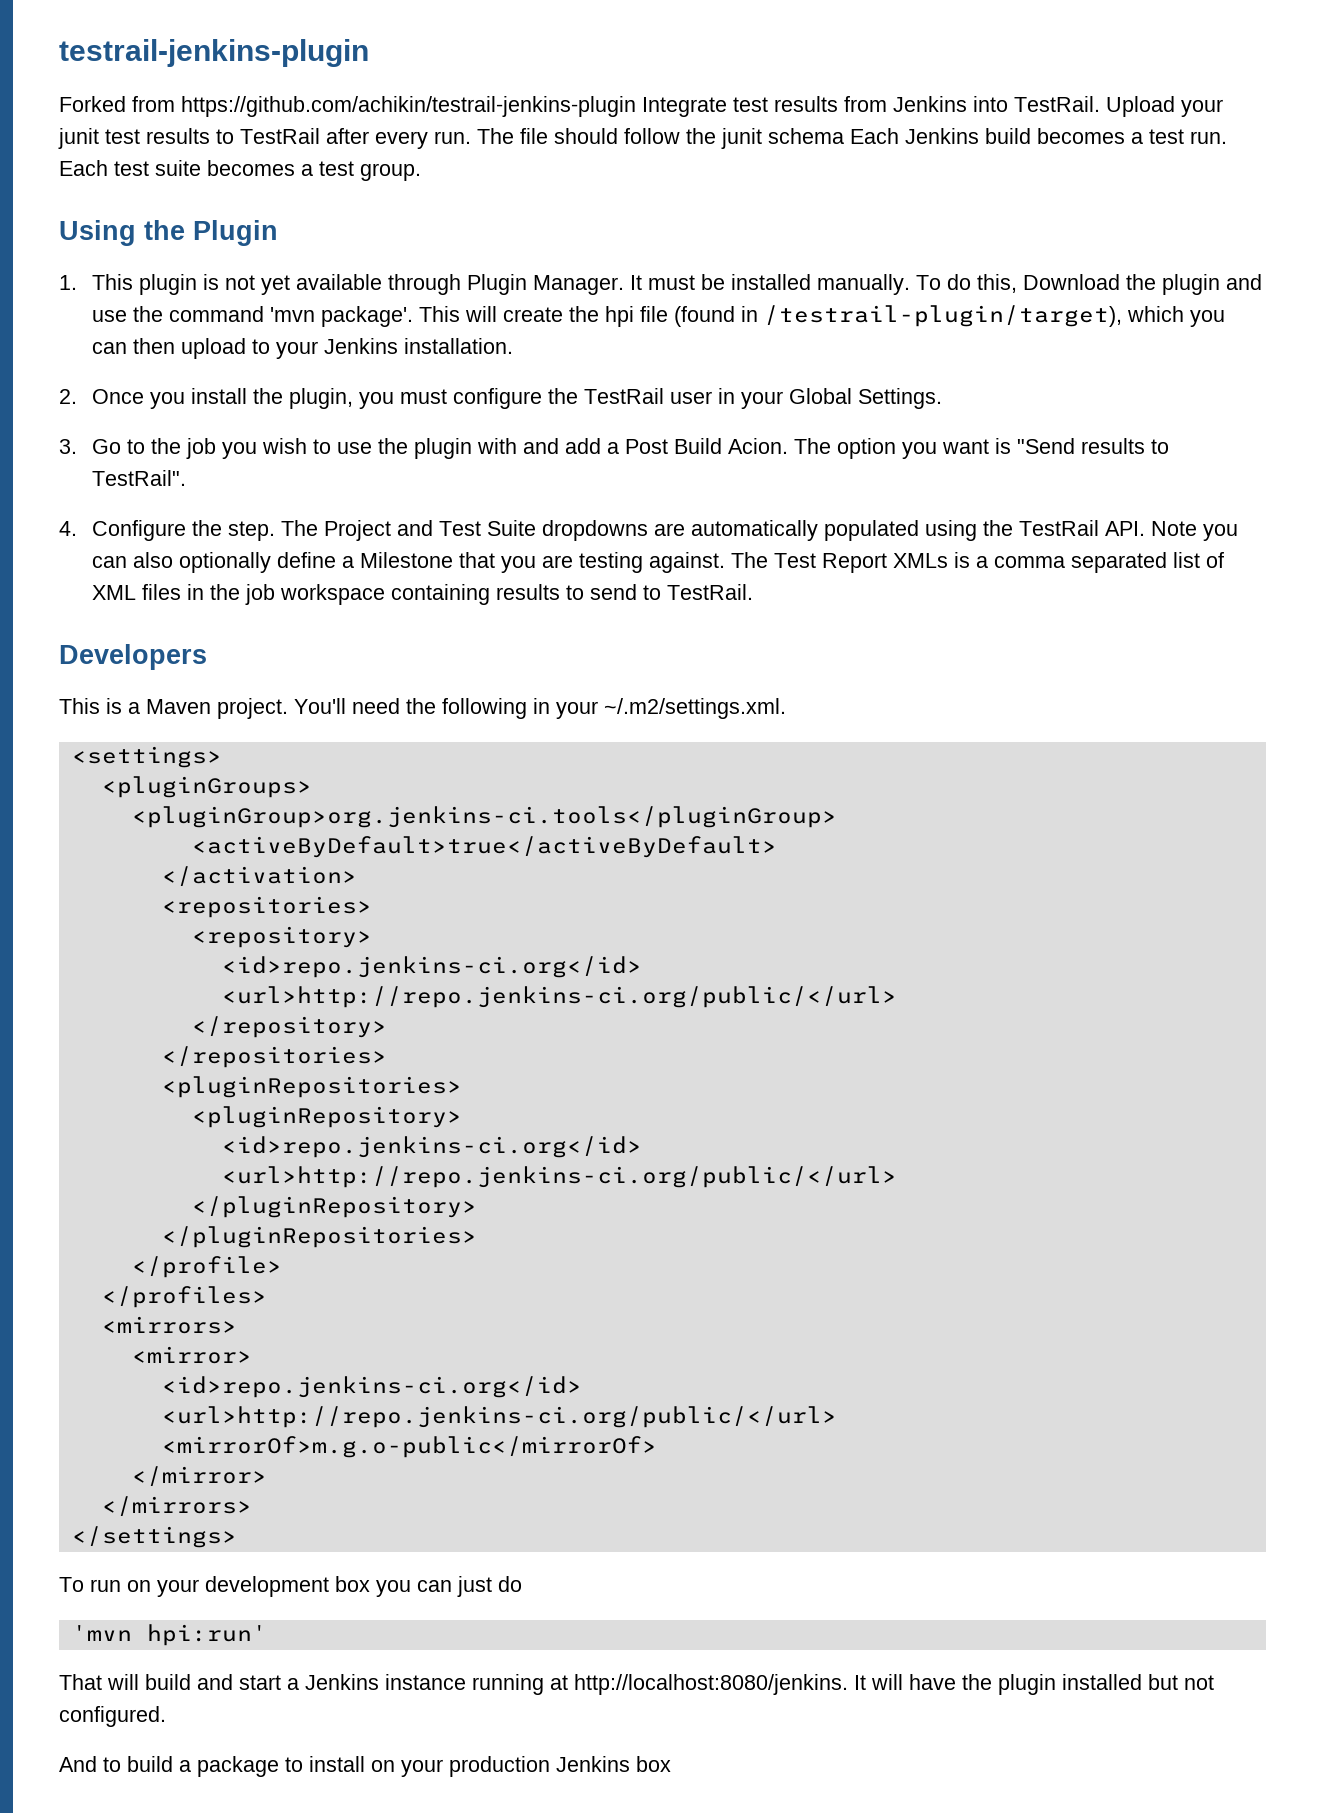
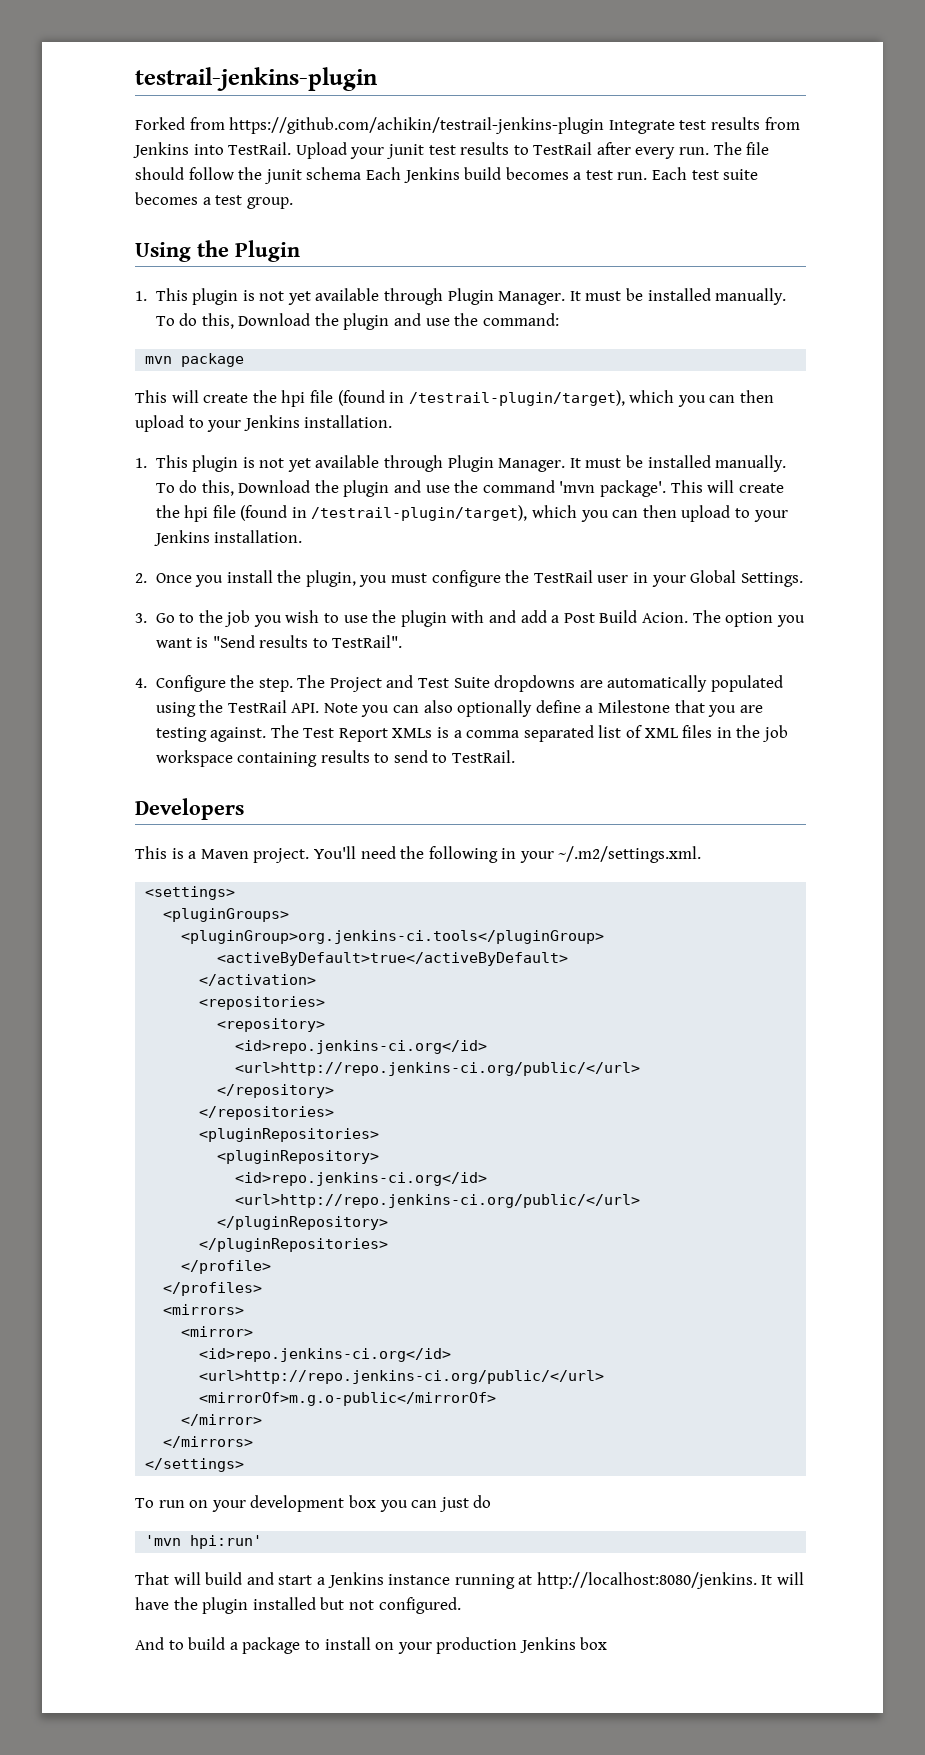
+ 1. This plugin is not yet available through Plugin Manager. It must be installed manually. To do this, Download the plugin and use the command:
+ mvn package
+ This will create the hpi file (found in /testrail-plugin/target), which you can then upload to your Jenkins installation.

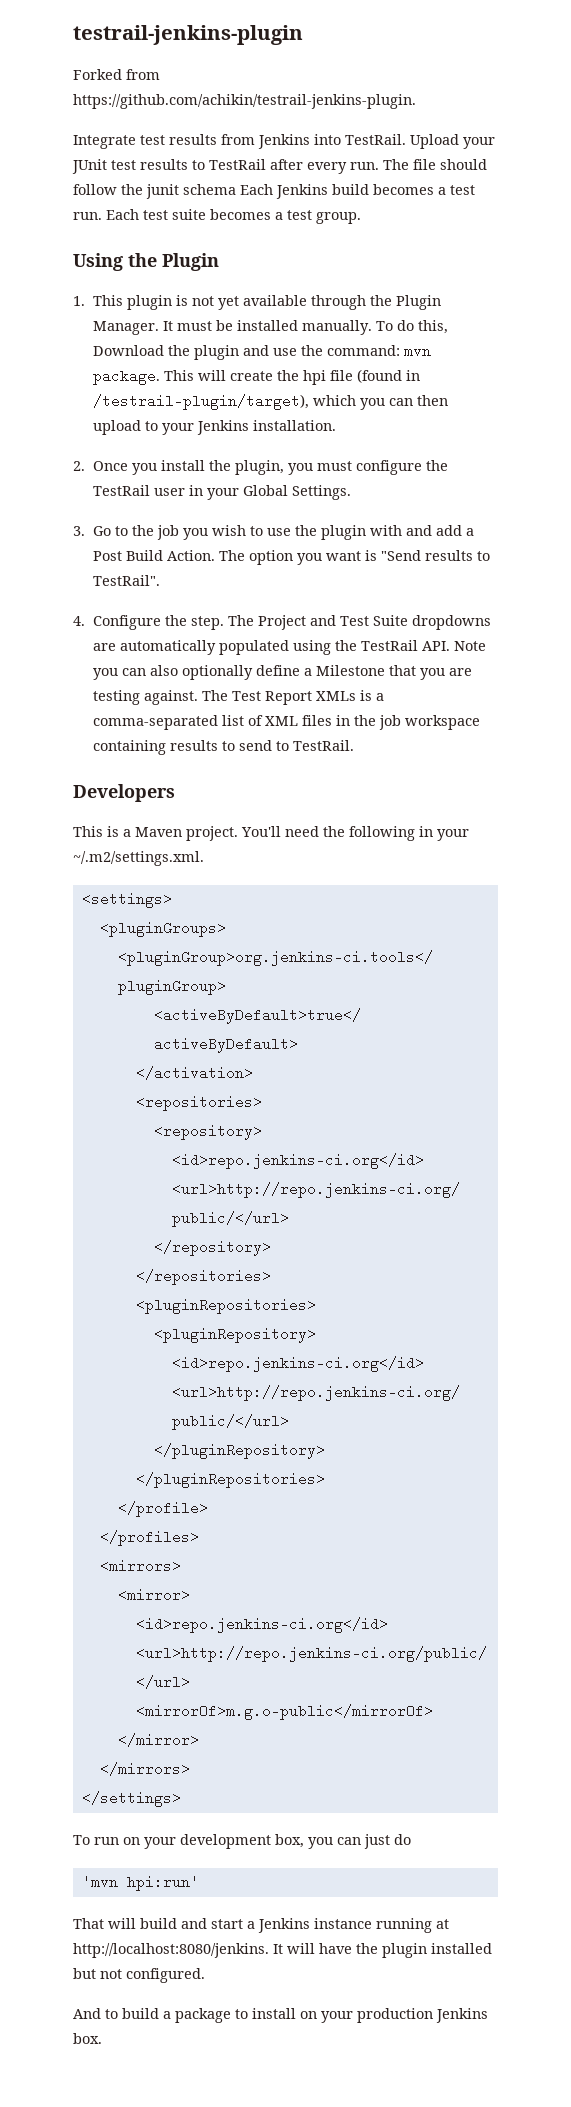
- Forked from https://github.com/achikin/testrail-jenkins-plugin Integrate test results from Jenkins into TestRail.
+ Forked from https://github.com/achikin/testrail-jenkins-plugin.
+ Integrate test results from Jenkins into TestRail.
- Upload your junit test results to TestRail after every run.
+ Upload your JUnit test results to TestRail after every run.
  Using the Plugin
- 1. This plugin is not yet available through Plugin Manager.
+ 1. This plugin is not yet available through the Plugin Manager.
- To do this, Download the plugin and use the command:
- mvn package
- This will create the hpi file (found in /testrail-plugin/target), which you can then upload to your Jenkins installation.
- 1. This plugin is not yet available through Plugin Manager. It must be installed manually. To do this, Download the plugin and use the command 'mvn package'.
+ To do this, Download the plugin and use the command: mvn package.
- 3. Go to the job you wish to use the plugin with and add a Post Build Acion.
+ 3. Go to the job you wish to use the plugin with and add a Post Build Action.
- The Test Report XMLs is a comma separated list of XML files in the job workspace containing results to send to TestRail.
+ The Test Report XMLs is a comma-separated list of XML files in the job workspace containing results to send to TestRail.
- To run on your development box you can just do
+ To run on your development box, you can just do
- And to build a package to install on your production Jenkins box
+ And to build a package to install on your production Jenkins box.

